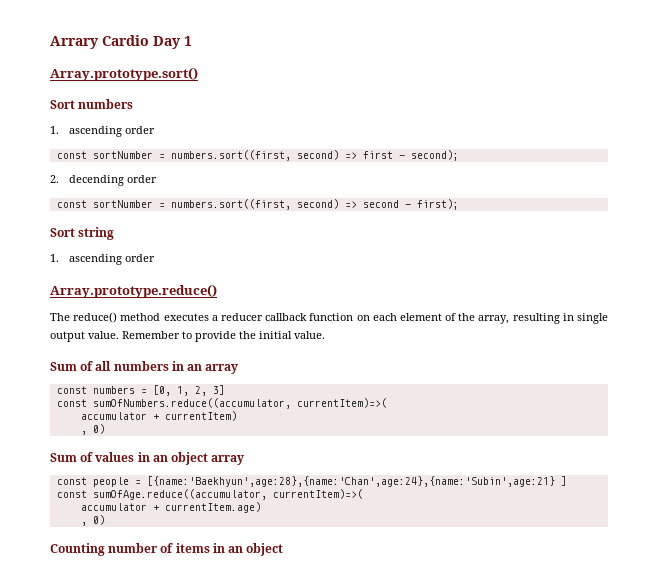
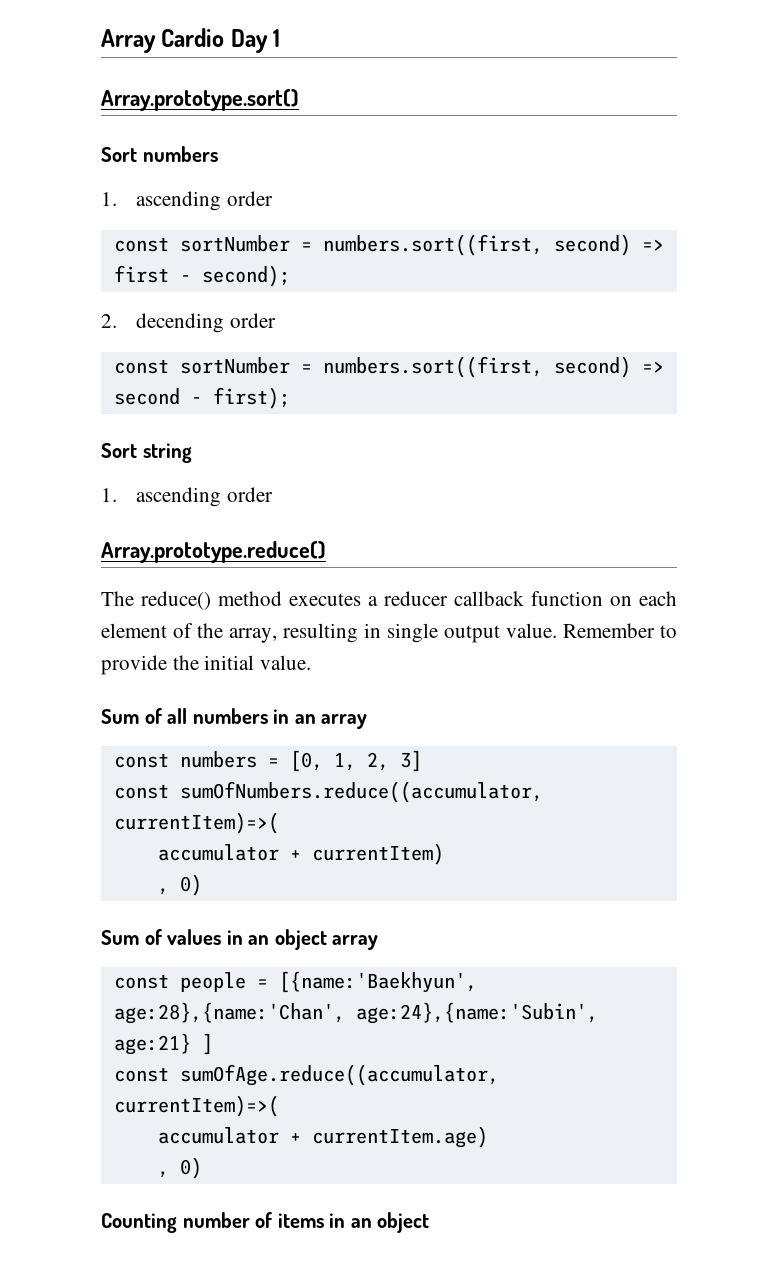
- Arrary Cardio Day 1
+ Array Cardio Day 1
- const people = [{name:'Baekhyun',age:28},{name:'Chan',age:24},{name:'Subin',age:21} ]
+ const people = [{name:'Baekhyun', age:28},{name:'Chan', age:24},{name:'Subin', age:21} ]

